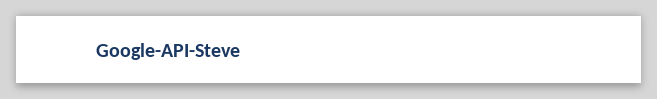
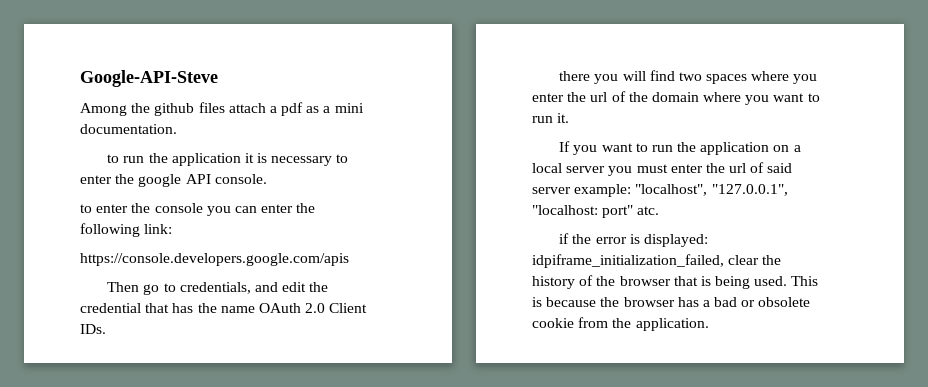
+ Among the github files attach a pdf as a mini documentation.
+ to run the application it is necessary to enter the google API console.
+ to enter the console you can enter the following link:
+ https://console.developers.google.com/apis
+ Then go to credentials, and edit the credential that has the name OAuth 2.0 Client IDs.
+ there you will find two spaces where you enter the url of the domain where you want to run it.
+ If you want to run the application on a local server you must enter the url of said server example: "localhost", "127.0.0.1", "localhost: port" atc.
+ if the error is displayed: idpiframe_initialization_failed, clear the history of the browser that is being used. This is because the browser has a bad or obsolete cookie from the application.

